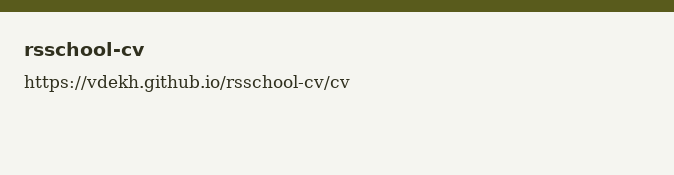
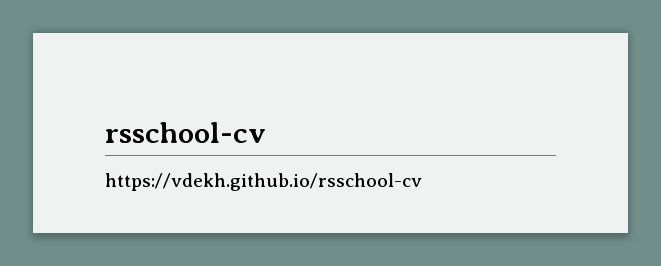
- https://vdekh.github.io/rsschool-cv/cv
+ https://vdekh.github.io/rsschool-cv

